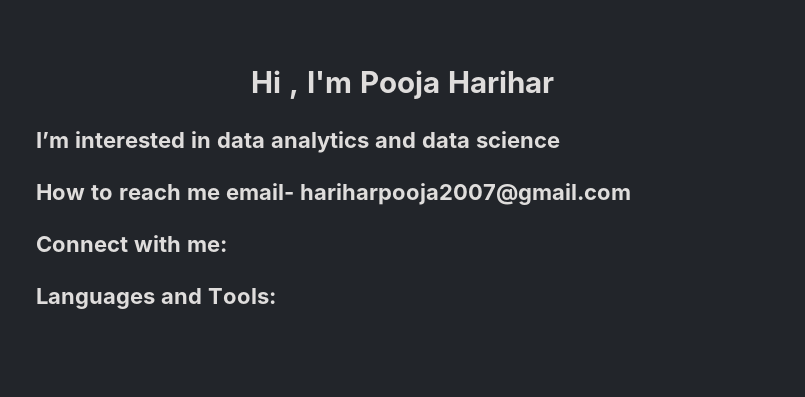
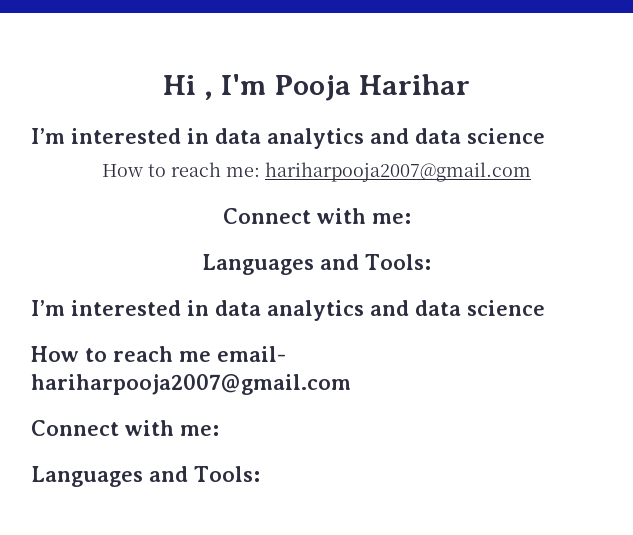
+ How to reach me: hariharpooja2007@gmail.com
+ Connect with me:
+ Languages and Tools:
+ I’m interested in data analytics and data science

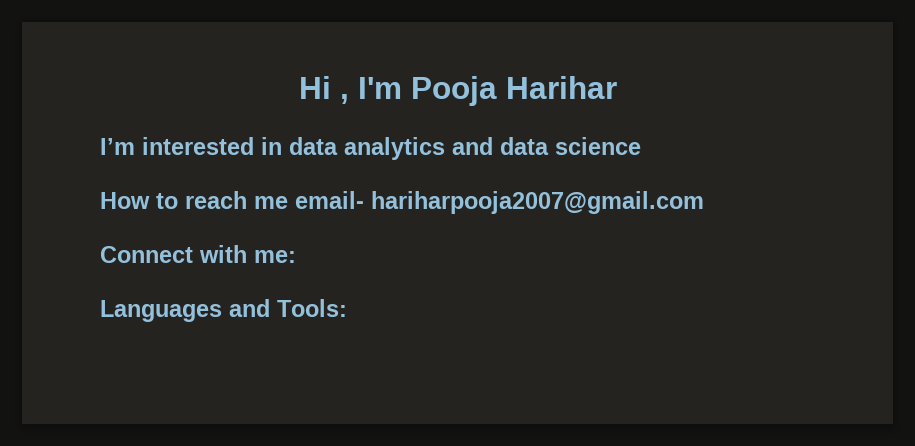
- How to reach me: hariharpooja2007@gmail.com
- Connect with me:
- Languages and Tools:
- I’m interested in data analytics and data science

